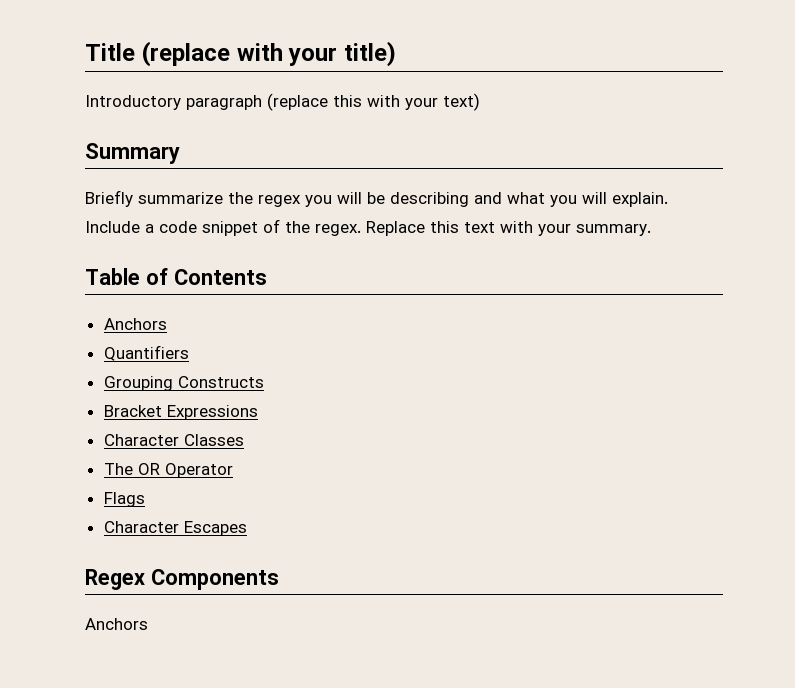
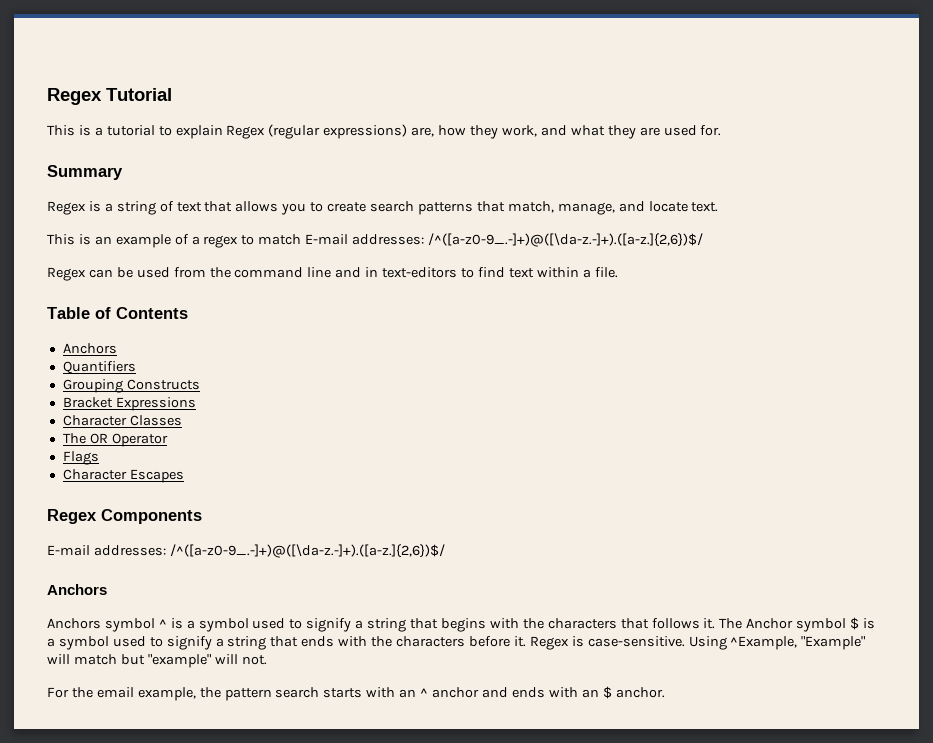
- Title (replace with your title)
- Introductory paragraph (replace this with your text)
+ Regex Tutorial
+ This is a tutorial to explain Regex (regular expressions) are, how they work, and what they are used for.
  Summary
- Briefly summarize the regex you will be describing and what you will explain. Include a code snippet of the regex. Replace this text with your summary.
+ Regex is a string of text that allows you to create search patterns that match, manage, and locate text.
+ This is an example of a regex to match E-mail addresses: /^([a-z0-9_.-]+)@([\da-z.-]+).([a-z.]{2,6})$/
+ Regex can be used from the command line and in text-editors to find text within a file.
  Regex Components
+ E-mail addresses: /^([a-z0-9_.-]+)@([\da-z.-]+).([a-z.]{2,6})$/
  Anchors
+ Anchors symbol ^ is a symbol used to signify a string that begins with the characters that follows it. The Anchor symbol $ is a symbol used to signify a string that ends with the characters before it. Regex is case-sensitive. Using ^Example, "Example" will match but "example" will not.
+ For the email example, the pattern search starts with an ^ anchor and ends with an $ anchor.

